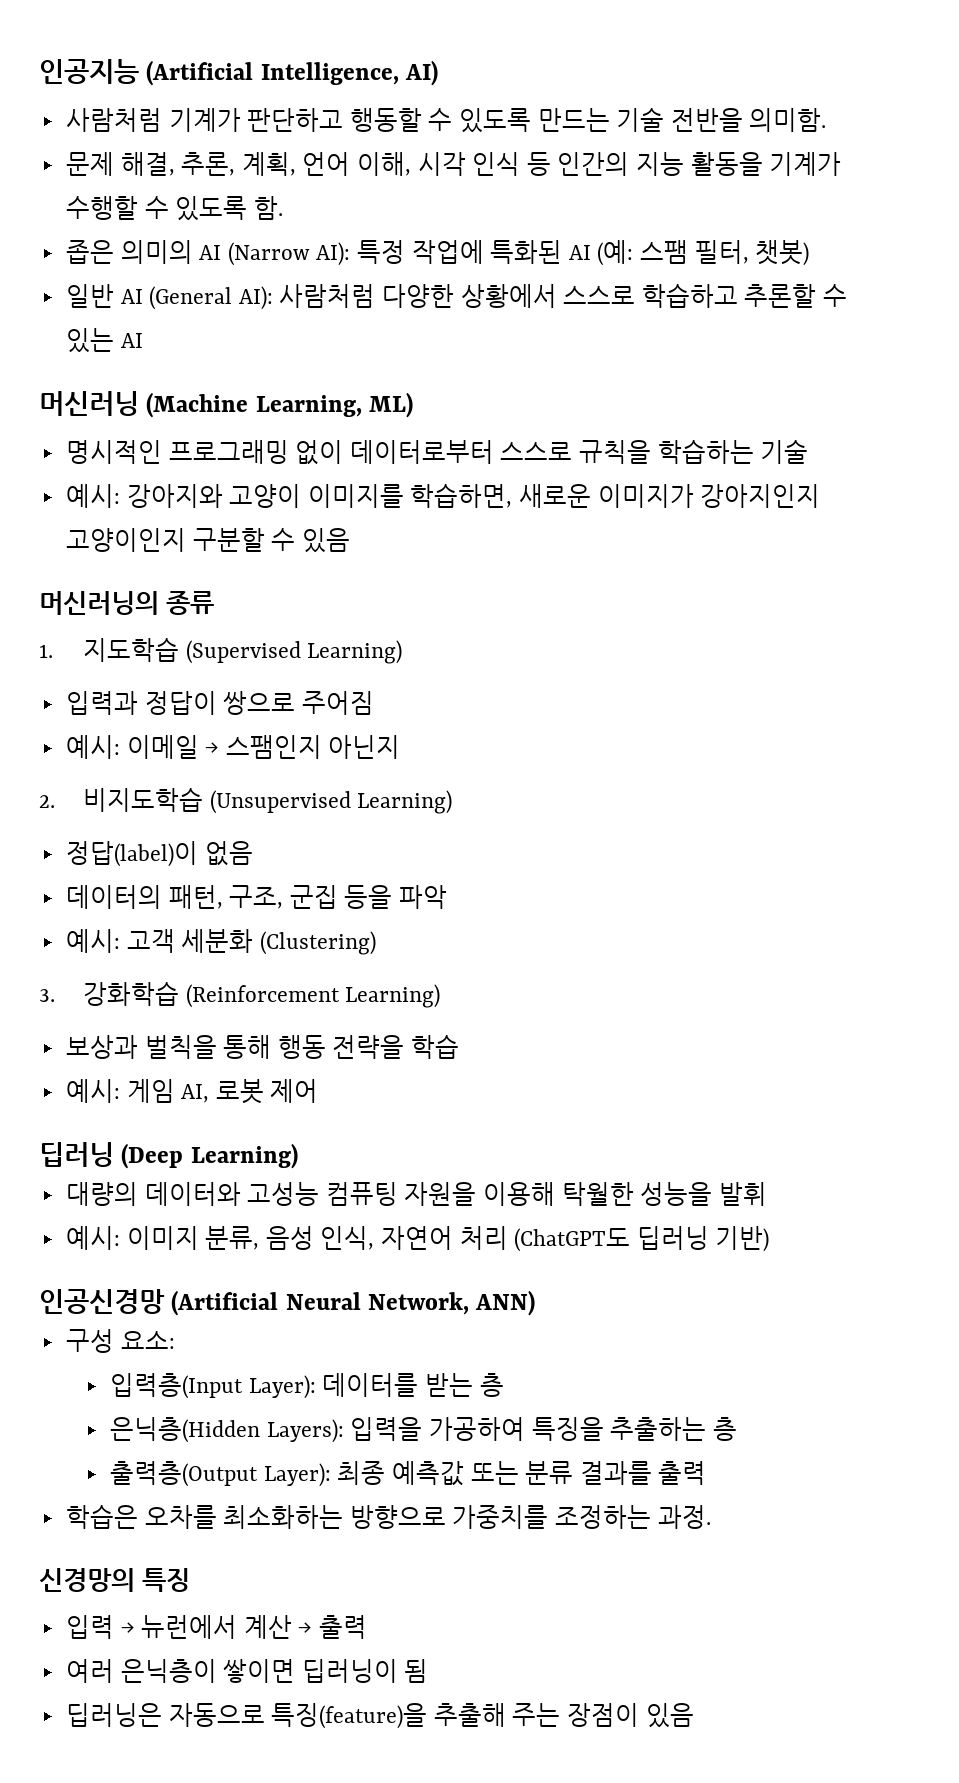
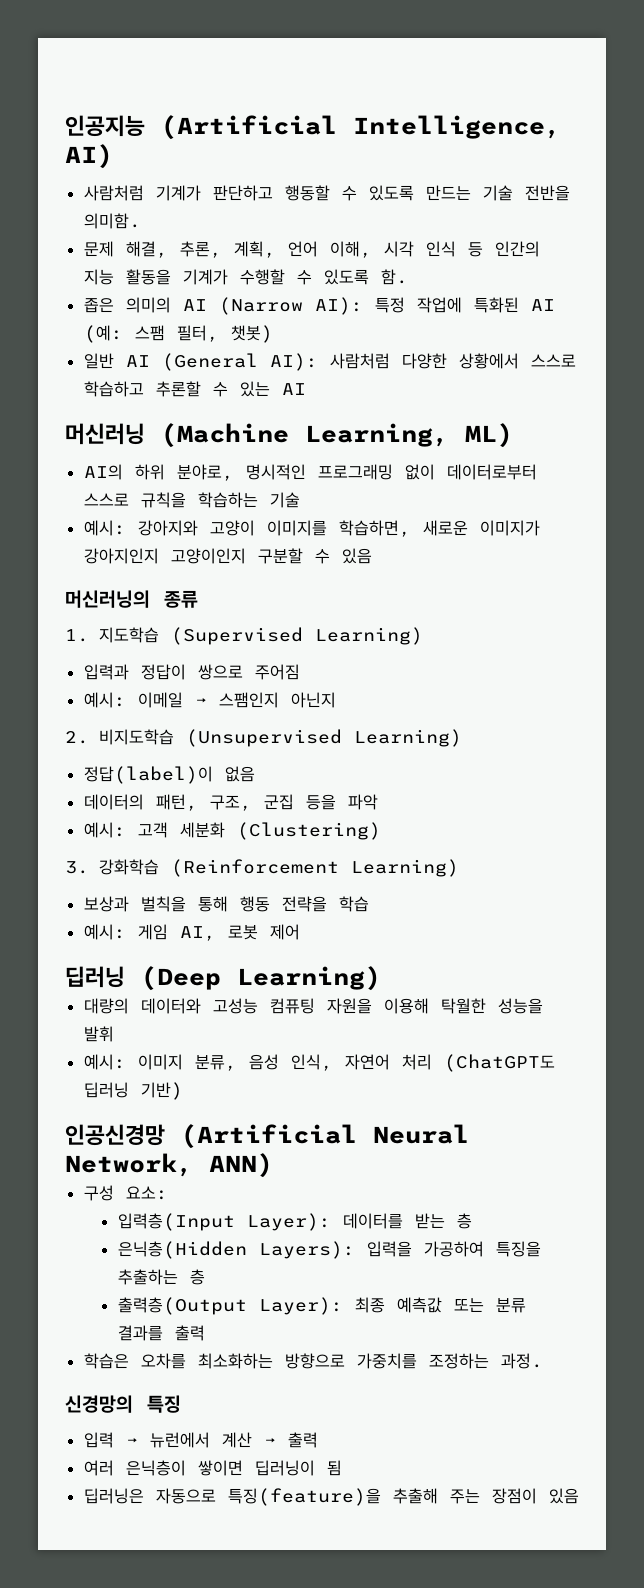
- 명시적인 프로그래밍 없이 데이터로부터 스스로 규칙을 학습하는 기술
+ AI의 하위 분야로, 명시적인 프로그래밍 없이 데이터로부터 스스로 규칙을 학습하는 기술

